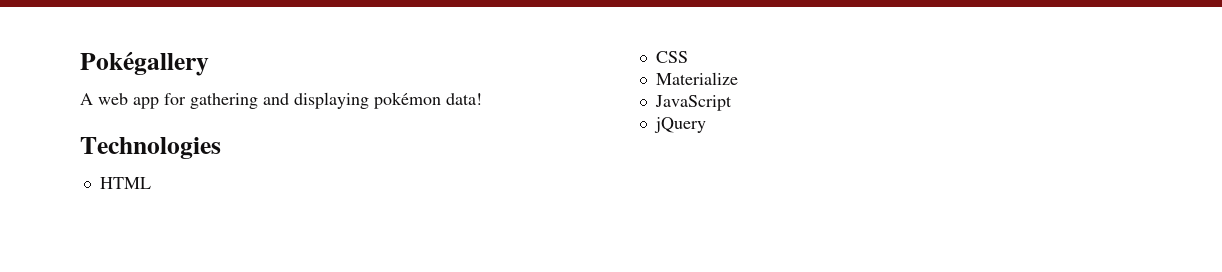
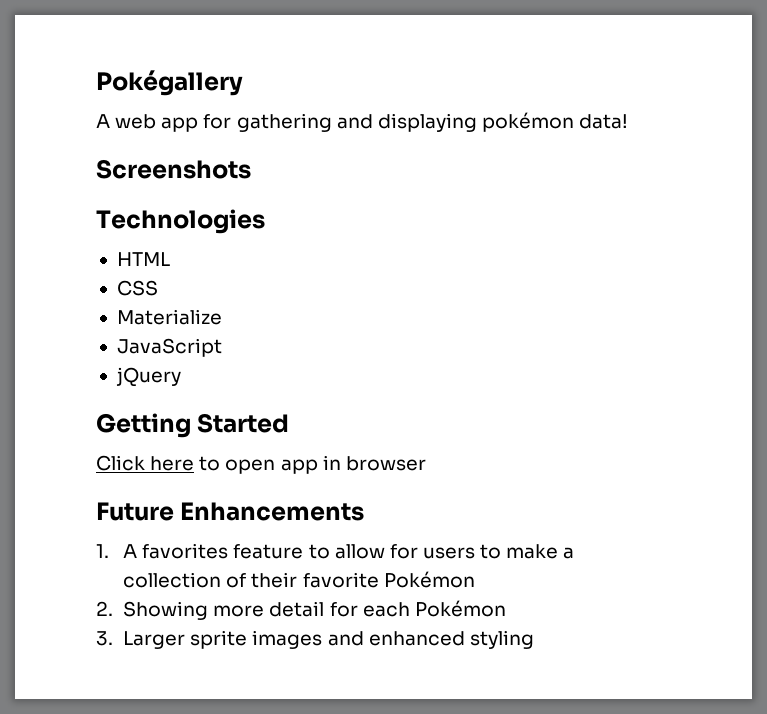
+ Screenshots
+ Getting Started
+ Click here to open app in browser
+ Future Enhancements
+ 1. A favorites feature to allow for users to make a collection of their favorite Pokémon
+ 2. Showing more detail for each Pokémon
+ 3. Larger sprite images and enhanced styling

